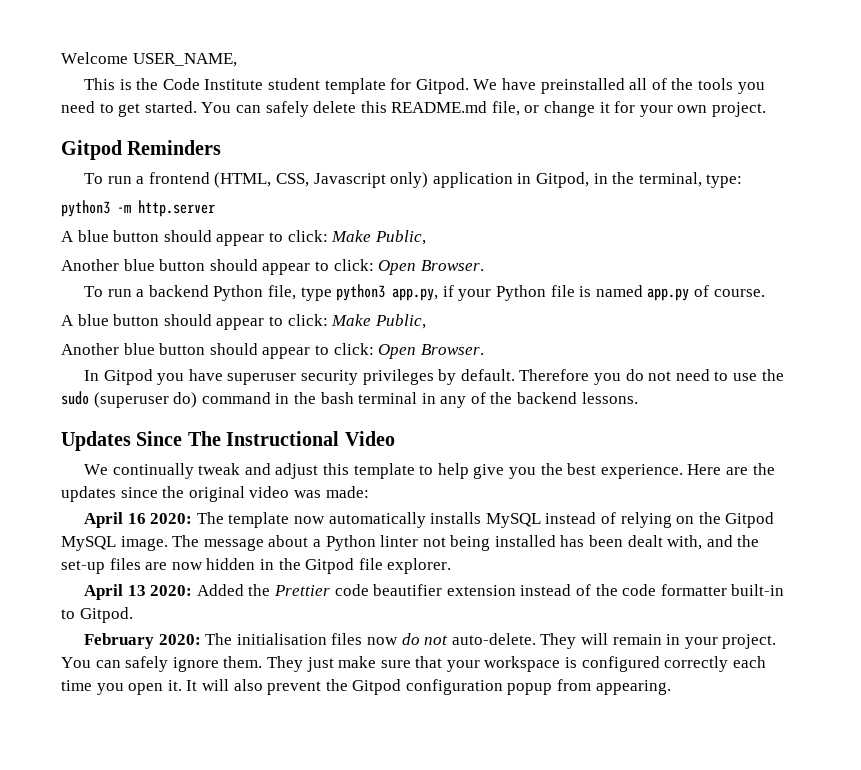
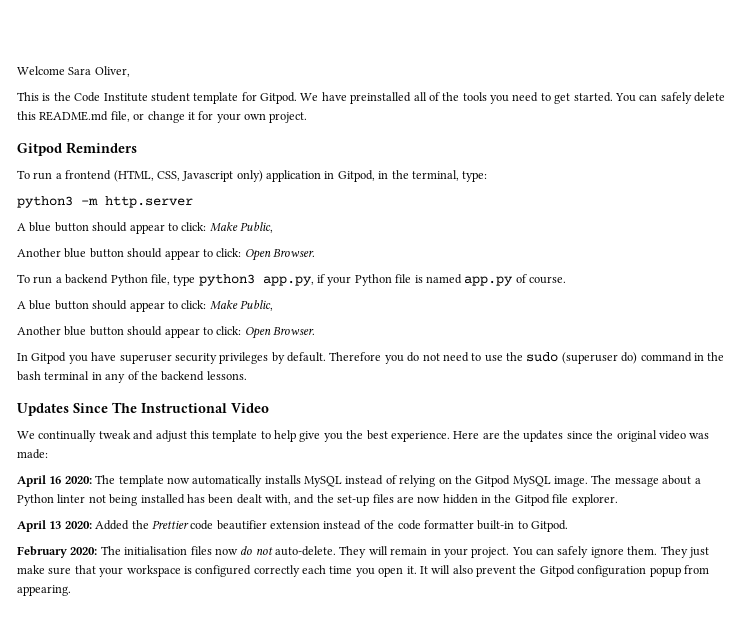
- Welcome USER_NAME,
+ Welcome Sara Oliver,

